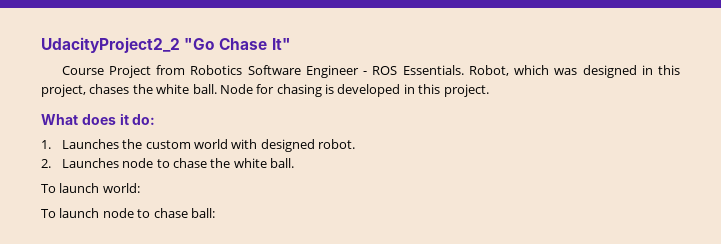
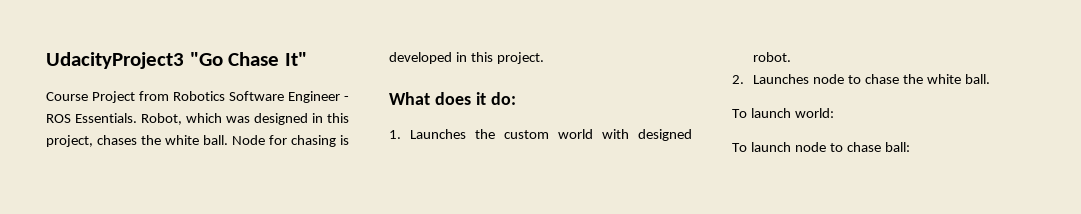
- UdacityProject2_2 "Go Chase It"
+ UdacityProject3 "Go Chase It"

